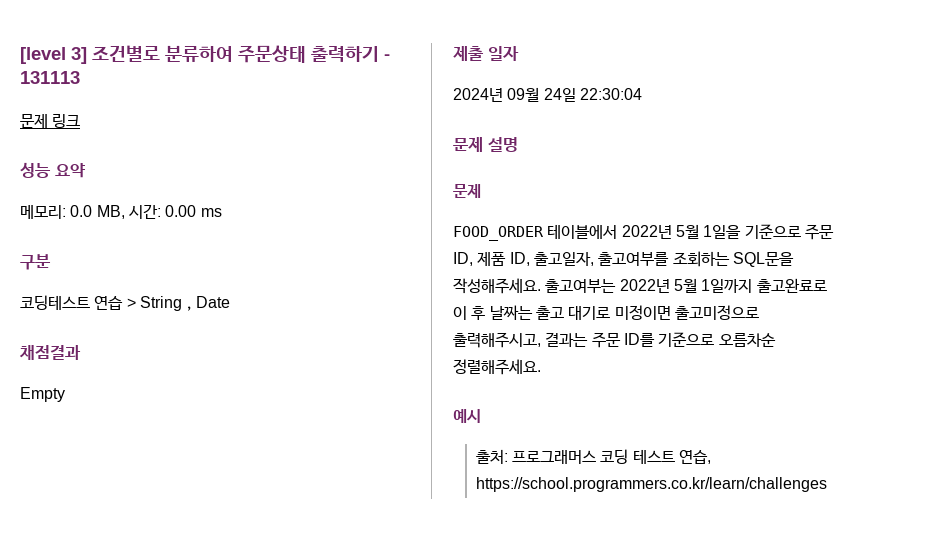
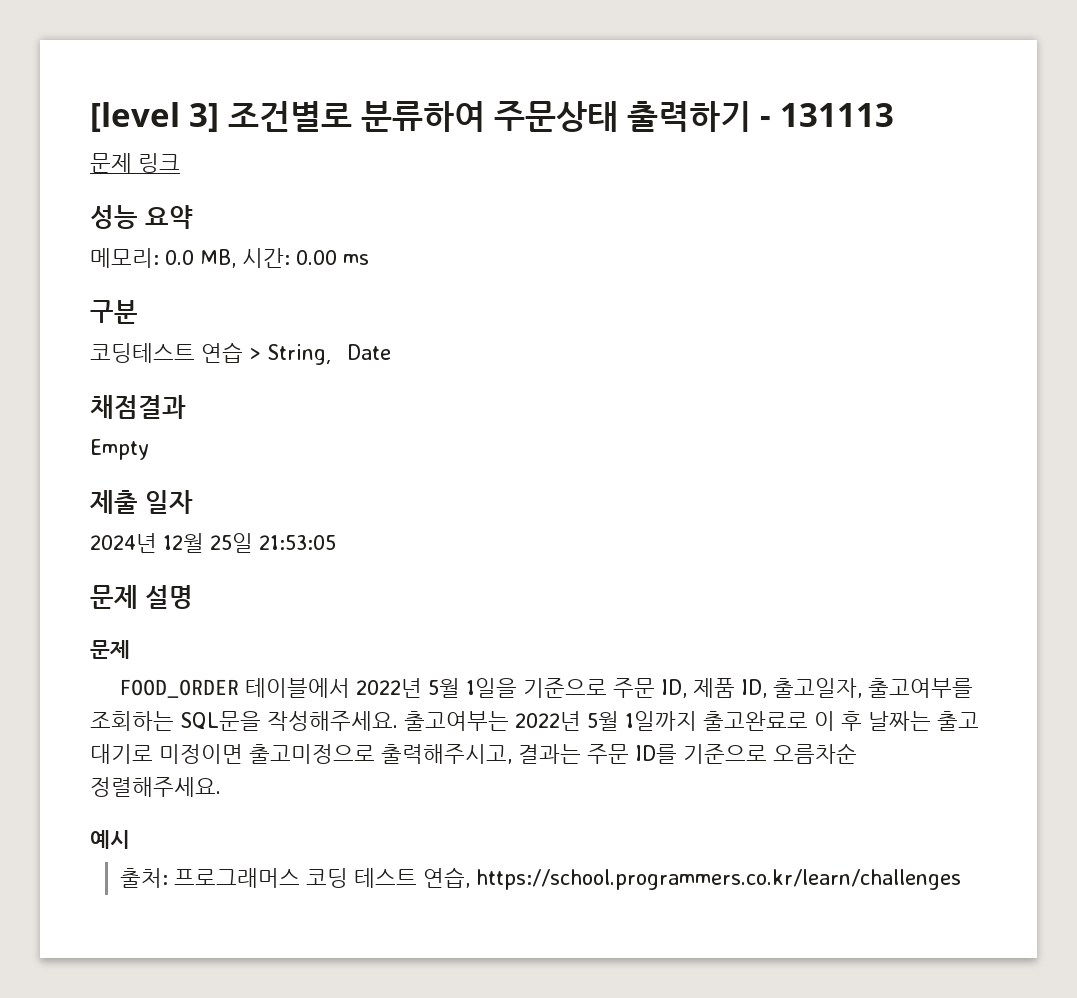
- 2024년 09월 24일 22:30:04
+ 2024년 12월 25일 21:53:05

